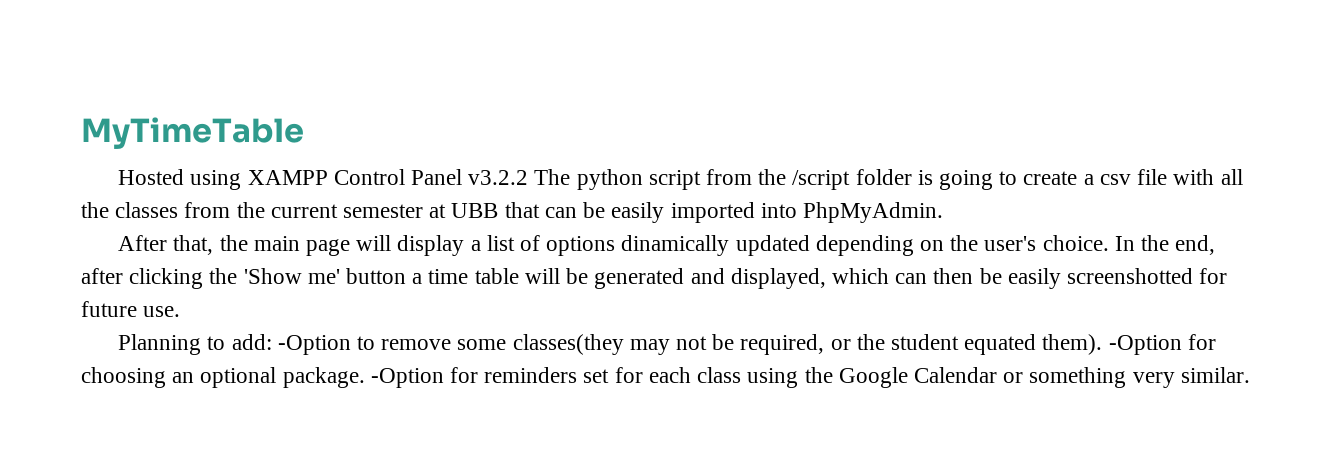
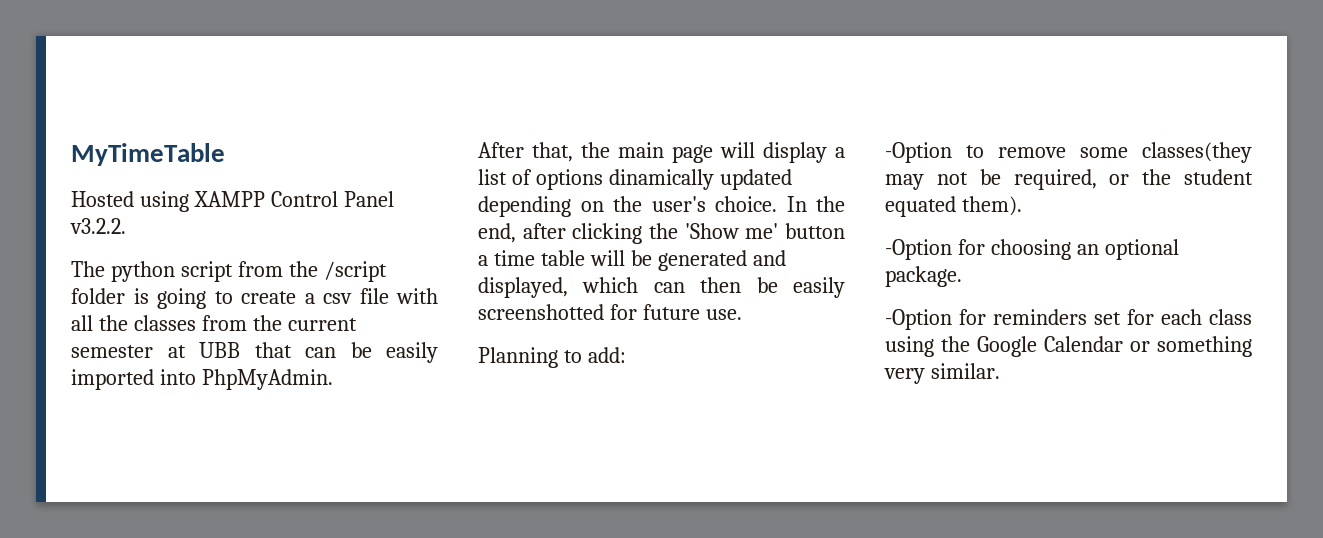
- Hosted using XAMPP Control Panel v3.2.2 The python script from the /script folder is going to create a csv file with all the classes from the current semester at UBB that can be easily imported into PhpMyAdmin.
+ Hosted using XAMPP Control Panel v3.2.2.
+ The python script from the /script folder is going to create a csv file with all the classes from the current semester at UBB that can be easily imported into PhpMyAdmin.
- Planning to add: -Option to remove some classes(they may not be required, or the student equated them). -Option for choosing an optional package. -Option for reminders set for each class using the Google Calendar or something very similar.
+ Planning to add:
+ -Option to remove some classes(they may not be required, or the student equated them).
+ -Option for choosing an optional package.
+ -Option for reminders set for each class using the Google Calendar or something very similar.

